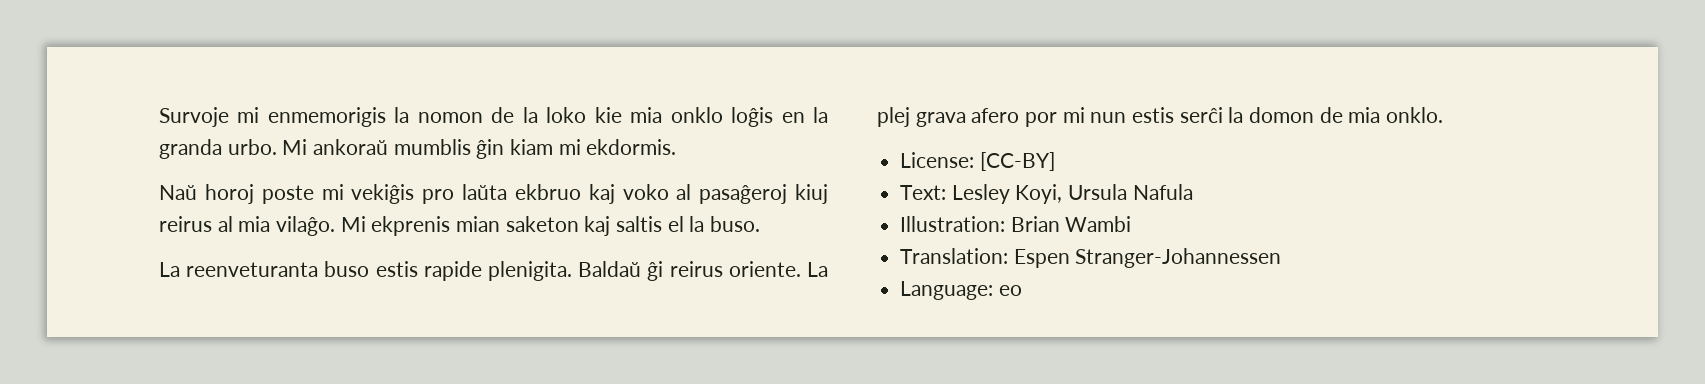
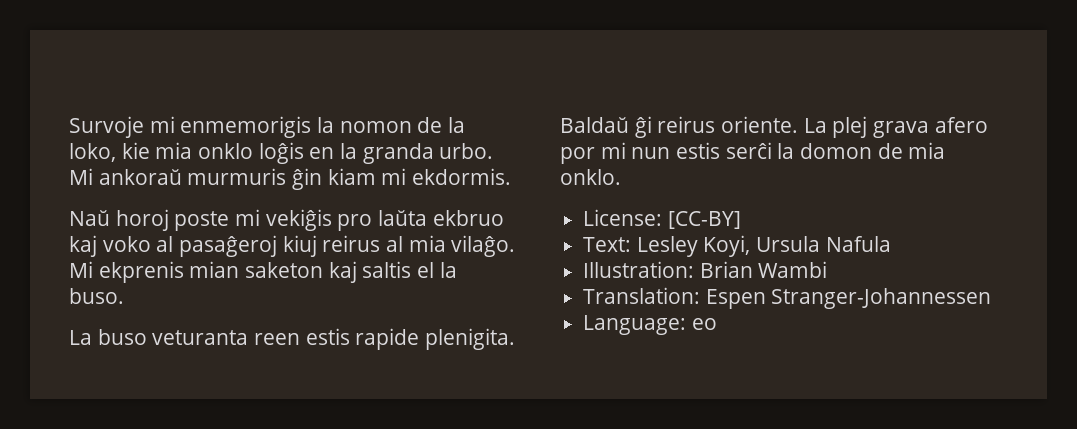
- Survoje mi enmemorigis la nomon de la loko kie mia onklo loĝis en la granda urbo.
+ Survoje mi enmemorigis la nomon de la loko, kie mia onklo loĝis en la granda urbo.
- Mi ankoraŭ mumblis ĝin kiam mi ekdormis.
+ Mi ankoraŭ murmuris ĝin kiam mi ekdormis.
- La reenveturanta buso estis rapide plenigita.
+ La buso veturanta reen estis rapide plenigita.

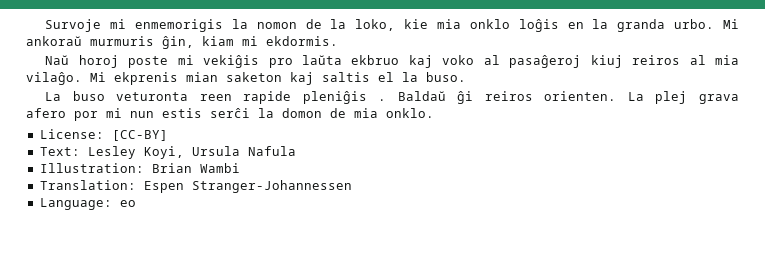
- Mi ankoraŭ murmuris ĝin kiam mi ekdormis.
+ Mi ankoraŭ murmuris ĝin, kiam mi ekdormis.
- Naŭ horoj poste mi vekiĝis pro laŭta ekbruo kaj voko al pasaĝeroj kiuj reirus al mia vilaĝo.
+ Naŭ horoj poste mi vekiĝis pro laŭta ekbruo kaj voko al pasaĝeroj kiuj reiros al mia vilaĝo.
- La buso veturanta reen estis rapide plenigita. Baldaŭ ĝi reirus oriente.
+ La buso veturonta reen rapide pleniĝis . Baldaŭ ĝi reiros orienten.

